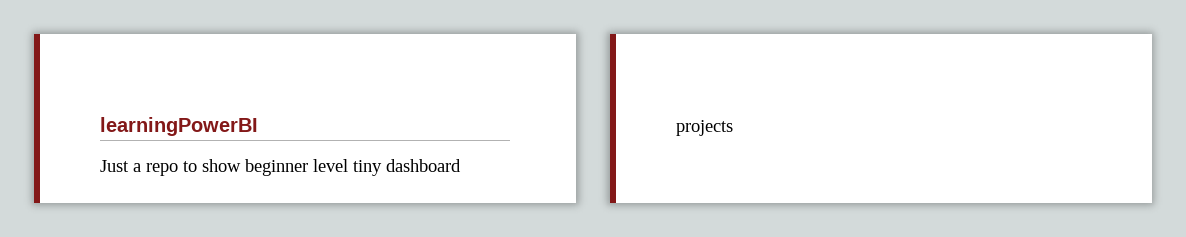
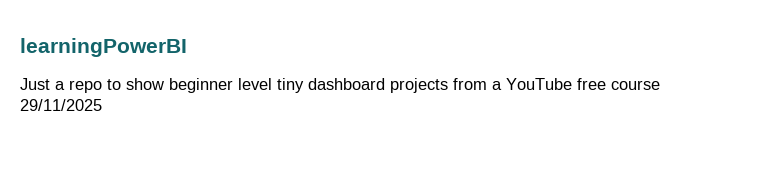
- Just a repo to show beginner level tiny dashboard projects
+ Just a repo to show beginner level tiny dashboard projects from a YouTube free course 29/11/2025

